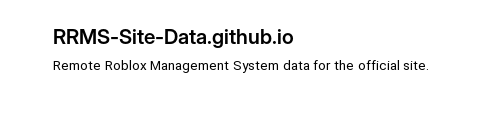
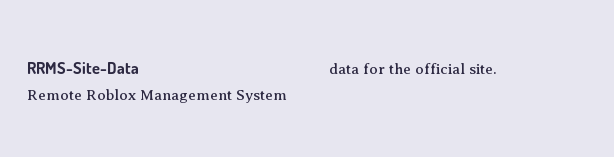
- RRMS-Site-Data.github.io
+ RRMS-Site-Data

